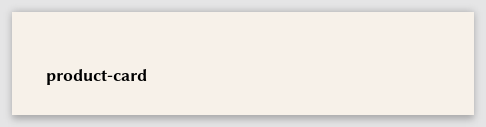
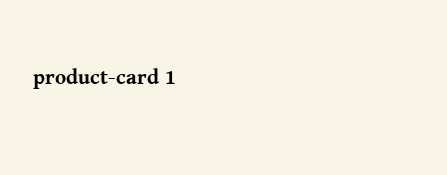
- product-card
+ product-card 1

